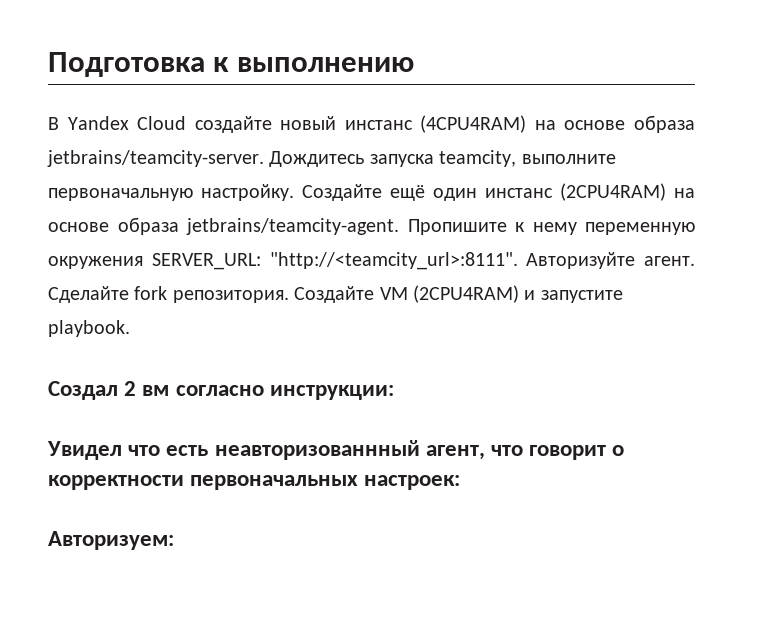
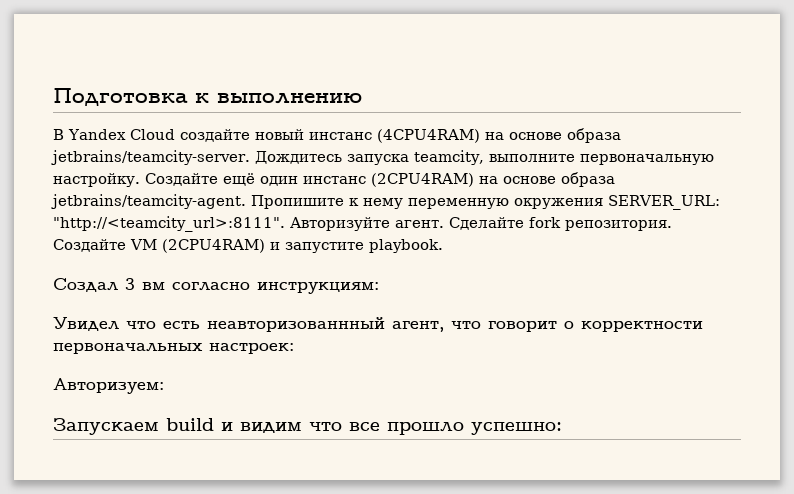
- Создал 2 вм согласно инструкции:
+ Создал 3 вм согласно инструкциям:
+ Запускаем build и видим что все прошло успешно:

